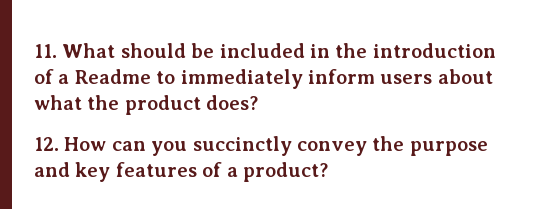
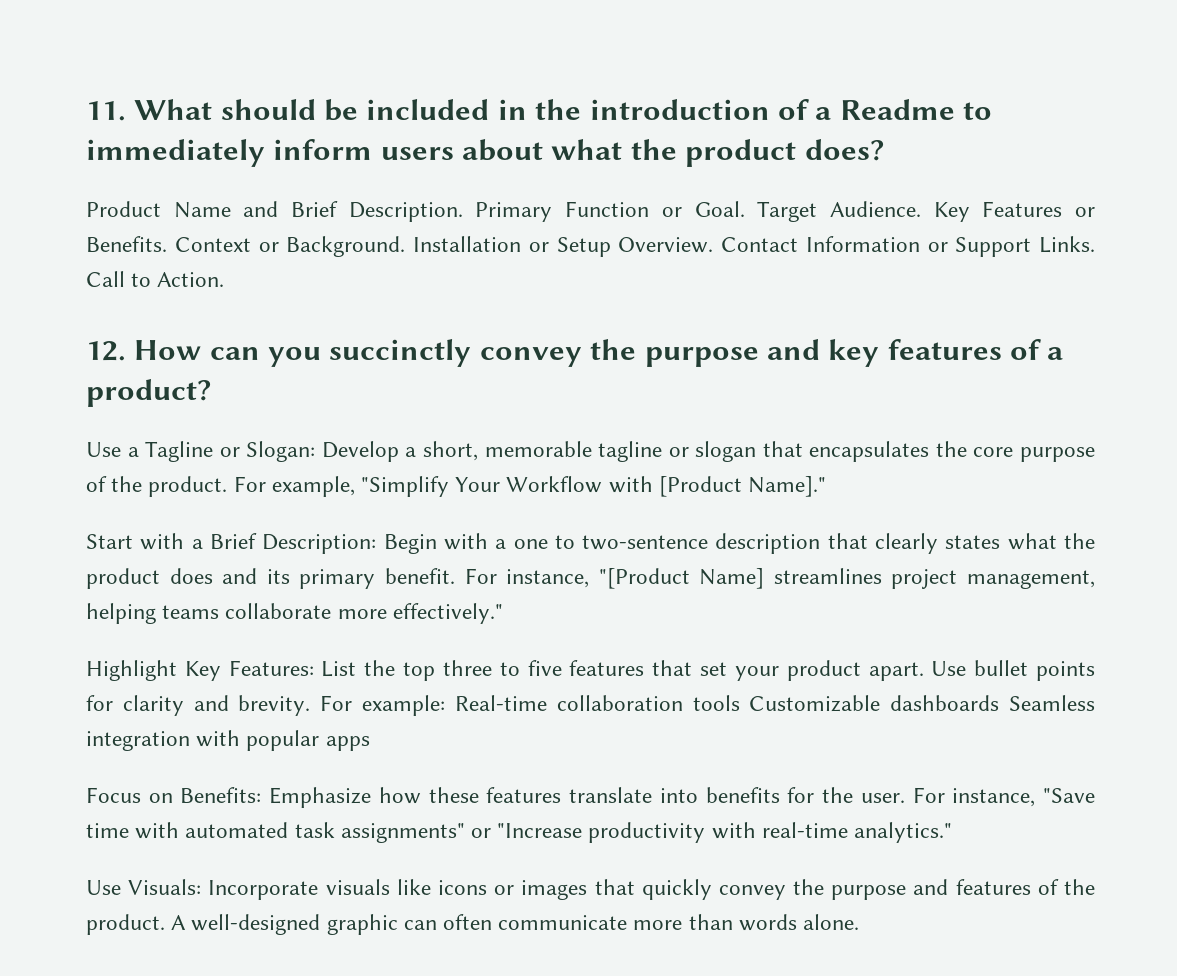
+ Product Name and Brief Description. Primary Function or Goal. Target Audience. Key Features or Benefits. Context or Background. Installation or Setup Overview. Contact Information or Support Links. Call to Action.
+ Use a Tagline or Slogan: Develop a short, memorable tagline or slogan that encapsulates the core purpose of the product. For example, "Simplify Your Workflow with [Product Name]."
+ Start with a Brief Description: Begin with a one to two-sentence description that clearly states what the product does and its primary benefit. For instance, "[Product Name] streamlines project management, helping teams collaborate more effectively."
+ Highlight Key Features: List the top three to five features that set your product apart. Use bullet points for clarity and brevity. For example: Real-time collaboration tools Customizable dashboards Seamless integration with popular apps
+ Focus on Benefits: Emphasize how these features translate into benefits for the user. For instance, "Save time with automated task assignments" or "Increase productivity with real-time analytics."
+ Use Visuals: Incorporate visuals like icons or images that quickly convey the purpose and features of the product. A well-designed graphic can often communicate more than words alone.

